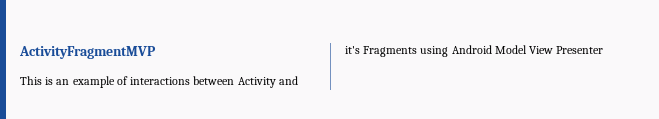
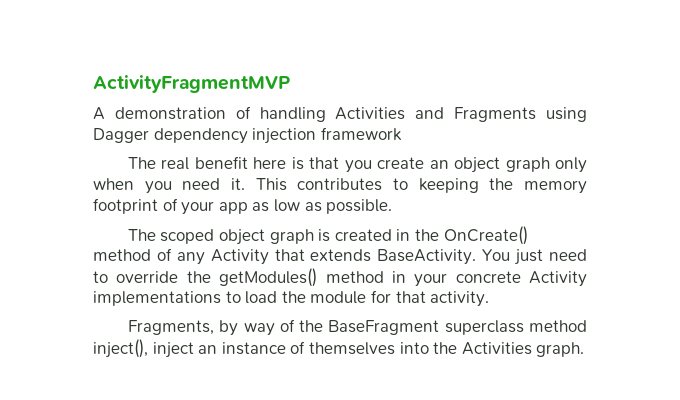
- This is an example of interactions between Activity and it's Fragments using Android Model View Presenter
+ A demonstration of handling Activities and Fragments using Dagger dependency injection framework
+ The real benefit here is that you create an object graph only when you need it. This contributes to keeping the memory footprint of your app as low as possible.
+ The scoped object graph is created in the OnCreate() method of any Activity that extends BaseActivity. You just need to override the getModules() method in your concrete Activity implementations to load the module for that activity.
+ Fragments, by way of the BaseFragment superclass method inject(), inject an instance of themselves into the Activities graph.

